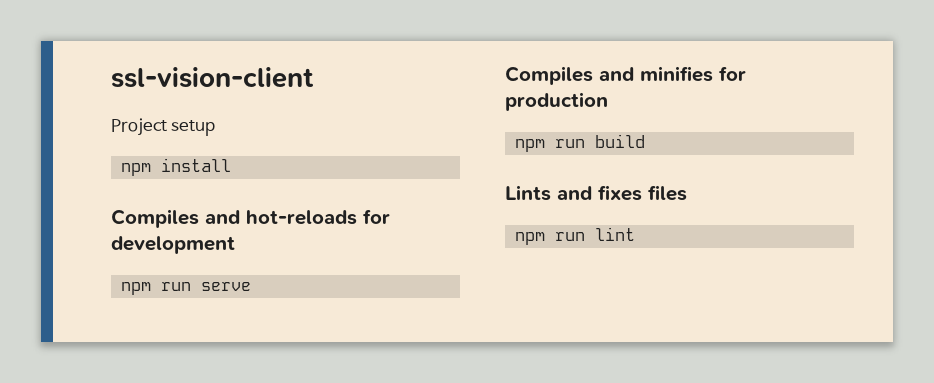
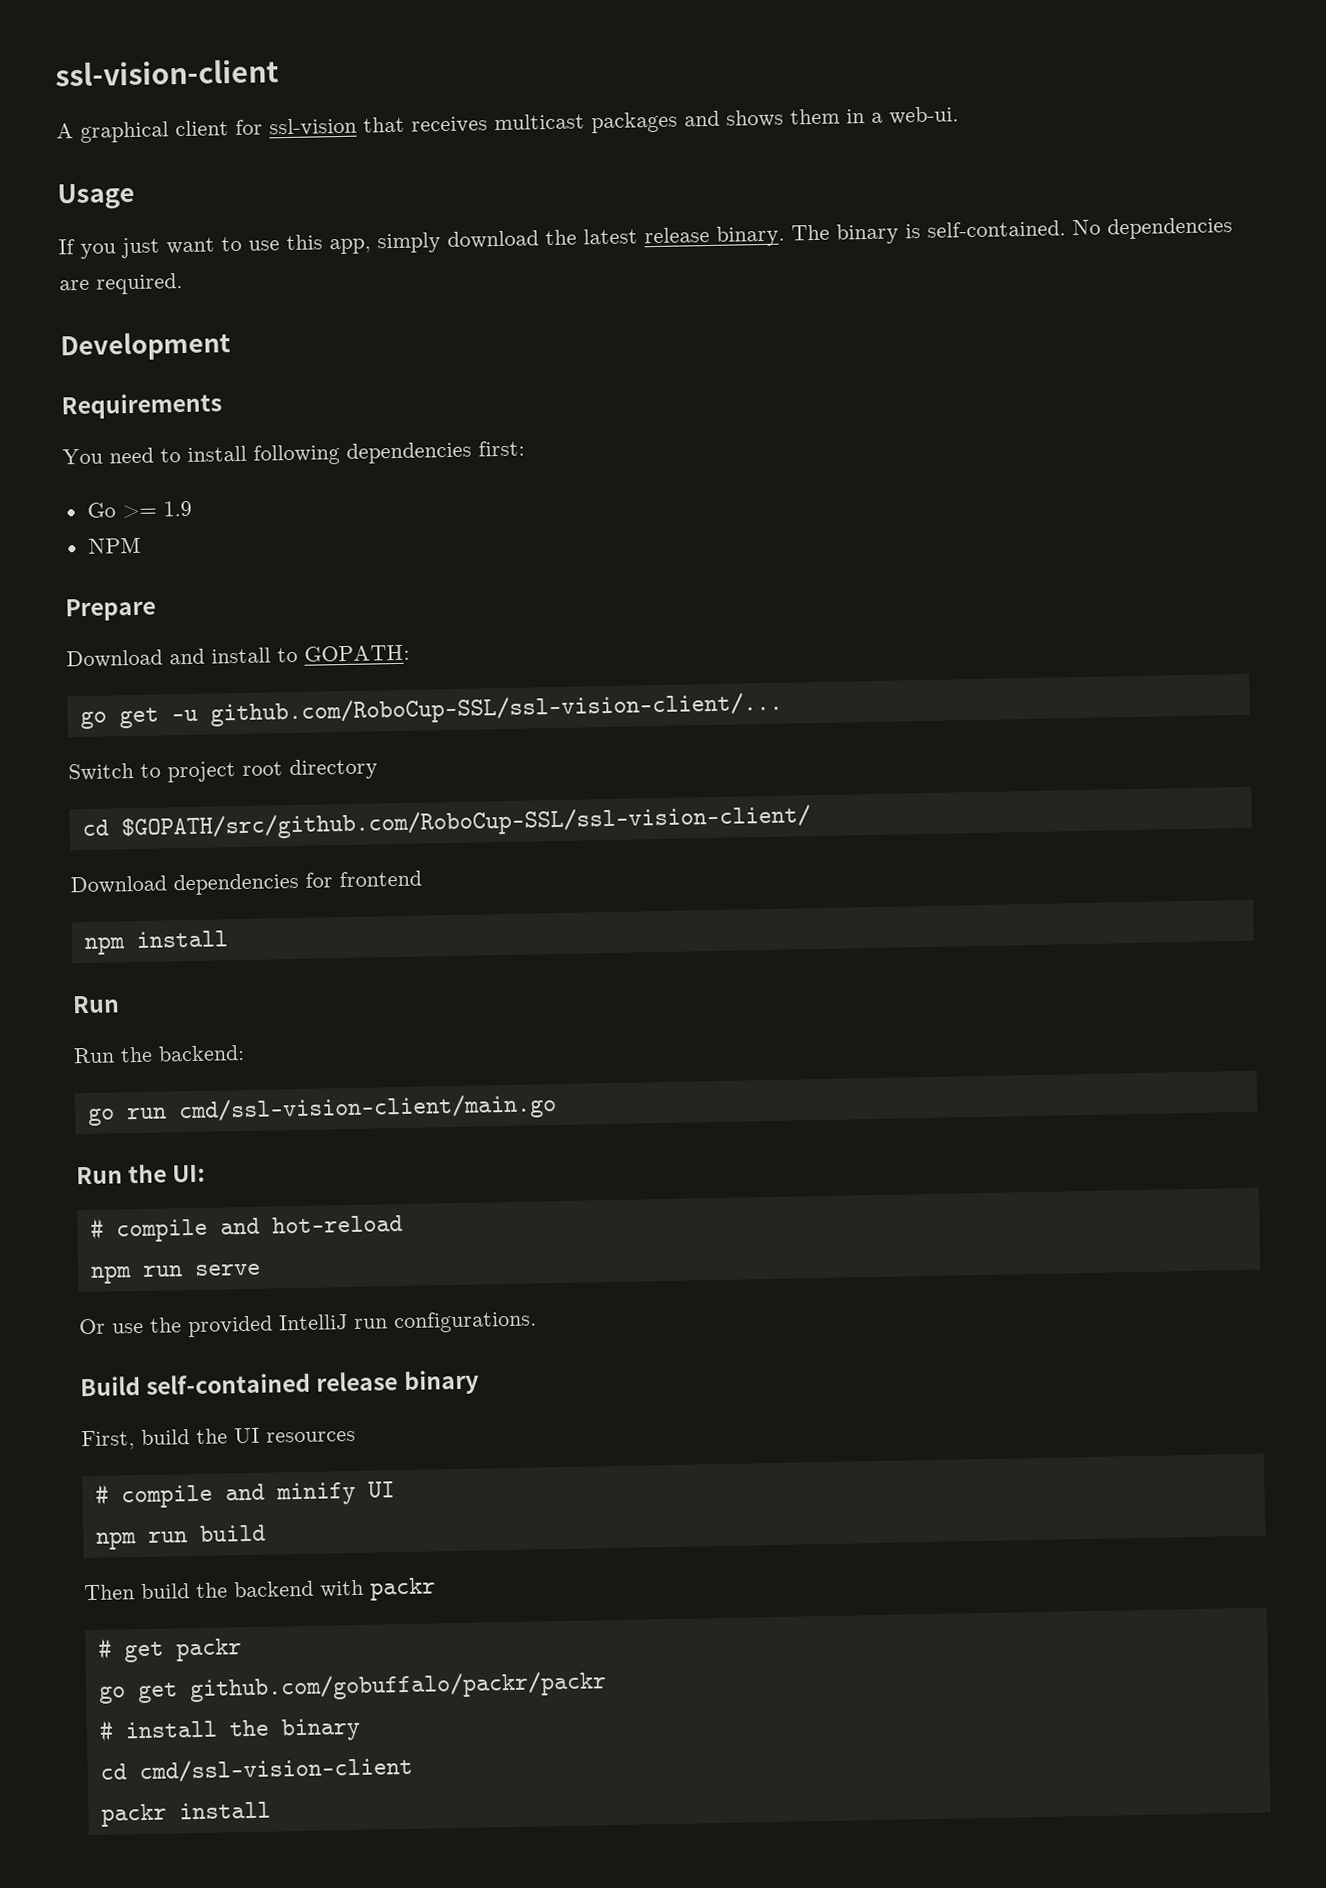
- Project setup
+ A graphical client for ssl-vision that receives multicast packages and shows them in a web-ui.
+ Usage
+ If you just want to use this app, simply download the latest release binary. The binary is self-contained. No dependencies are required.
+ Development
+ Requirements
+ You need to install following dependencies first:
+ Go >= 1.9
+ NPM
+ Prepare
+ Download and install to GOPATH:
+ go get -u github.com/RoboCup-SSL/ssl-vision-client/...
+ Switch to project root directory
+ cd $GOPATH/src/github.com/RoboCup-SSL/ssl-vision-client/
+ Download dependencies for frontend
  npm install
- Compiles and hot-reloads for development
+ Run
+ Run the backend:
+ go run cmd/ssl-vision-client/main.go
+ Run the UI:
+ # compile and hot-reload
  npm run serve
- Compiles and minifies for production
+ Or use the provided IntelliJ run configurations.
+ Build self-contained release binary
+ First, build the UI resources
+ # compile and minify UI
  npm run build
- Lints and fixes files
- npm run lint
+ Then build the backend with packr
+ # get packr
+ go get github.com/gobuffalo/packr/packr
+ # install the binary
+ cd cmd/ssl-vision-client
+ packr install

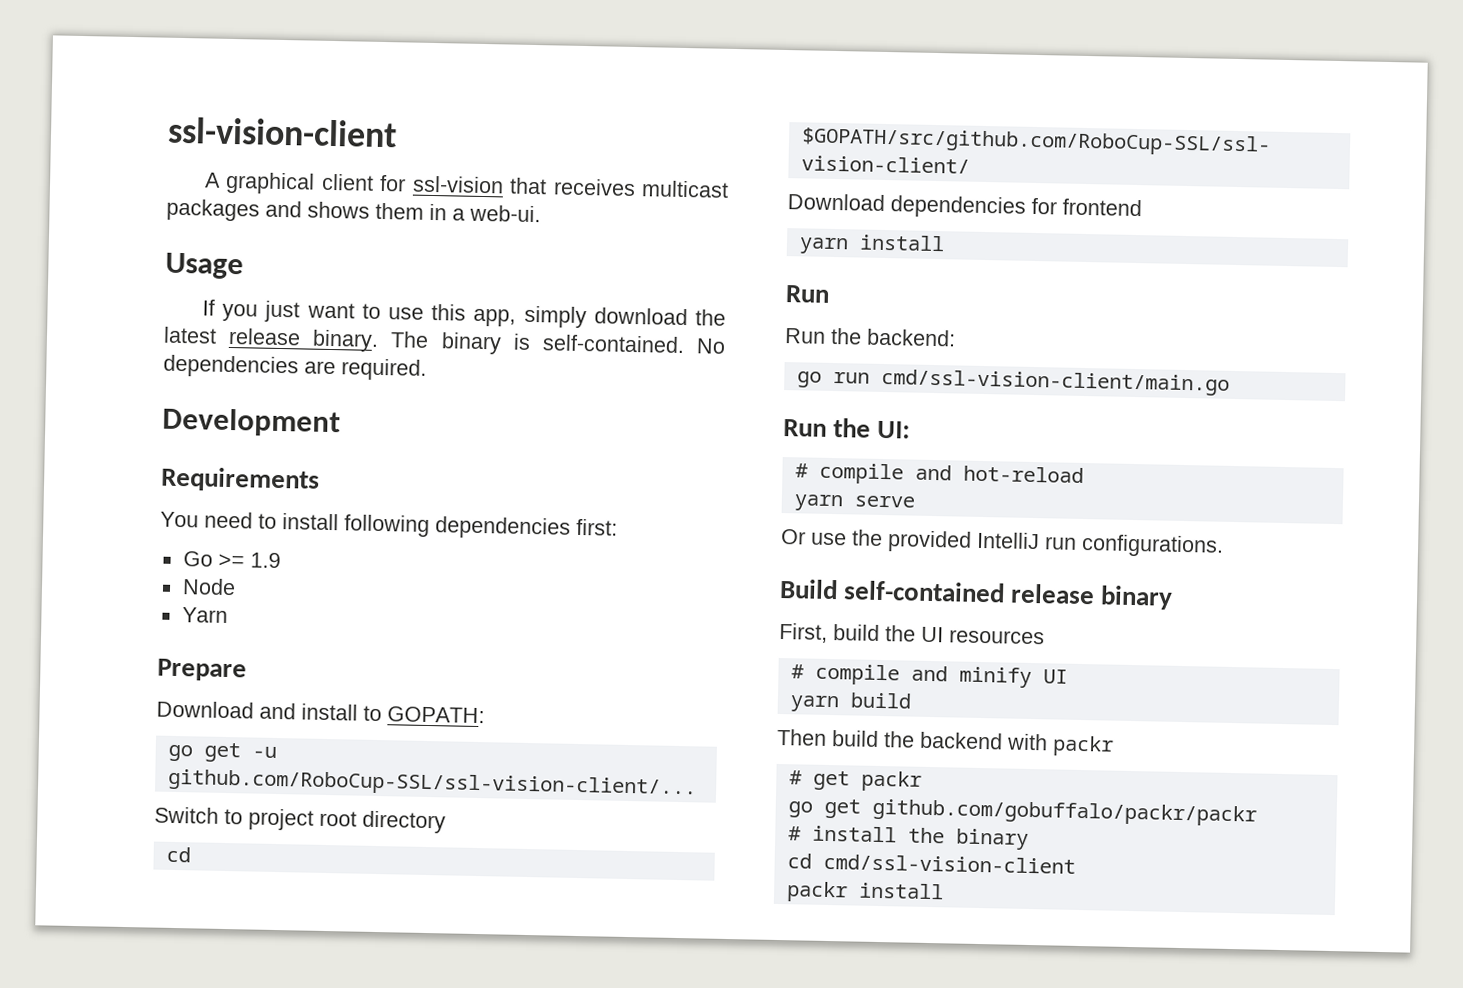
- NPM
+ Node
+ Yarn
- npm install
+ yarn install
- npm run serve
+ yarn serve
- npm run build
+ yarn build

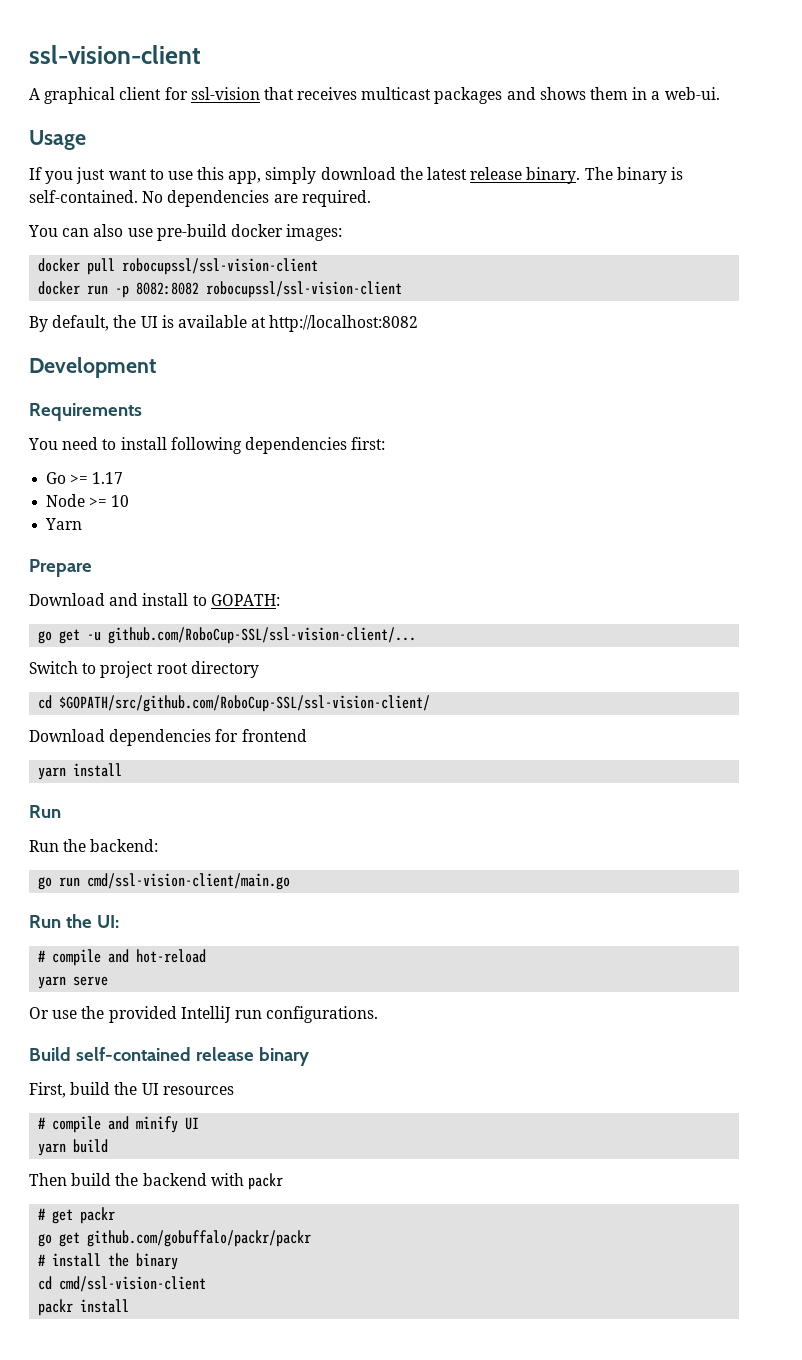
+ You can also use pre-build docker images:
+ docker pull robocupssl/ssl-vision-client
+ docker run -p 8082:8082 robocupssl/ssl-vision-client
+ By default, the UI is available at http://localhost:8082
- Go >= 1.9
+ Go >= 1.17
- Node
+ Node >= 10

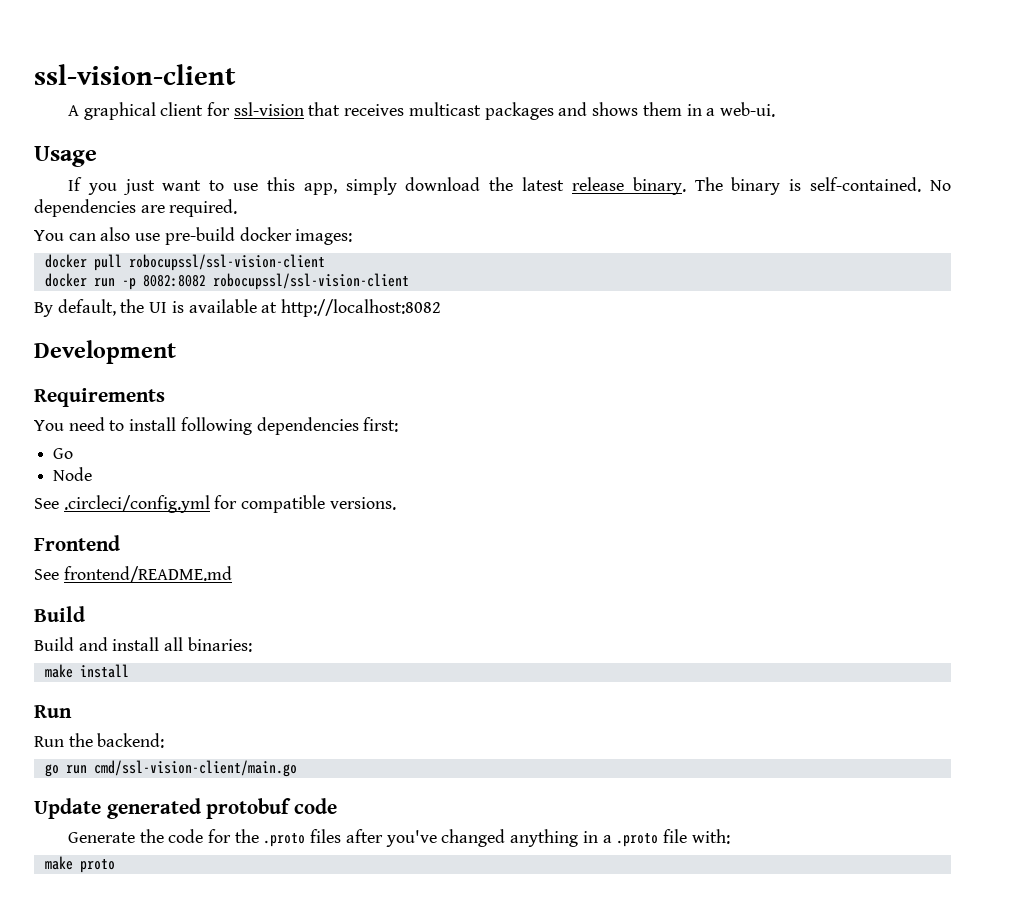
- Go >= 1.17
+ Go
- Node >= 10
- Yarn
- Prepare
- Download and install to GOPATH:
- go get -u github.com/RoboCup-SSL/ssl-vision-client/...
- Switch to project root directory
- cd $GOPATH/src/github.com/RoboCup-SSL/ssl-vision-client/
- Download dependencies for frontend
- yarn install
+ Node
+ See .circleci/config.yml for compatible versions.
+ Frontend
+ See frontend/README.md
+ Build
+ Build and install all binaries:
+ make install
- Run the UI:
- # compile and hot-reload
- yarn serve
- Or use the provided IntelliJ run configurations.
- Build self-contained release binary
- First, build the UI resources
- # compile and minify UI
- yarn build
- Then build the backend with packr
- # get packr
- go get github.com/gobuffalo/packr/packr
- # install the binary
- cd cmd/ssl-vision-client
- packr install
+ Update generated protobuf code
+ Generate the code for the .proto files after you've changed anything in a .proto file with:
+ make proto

